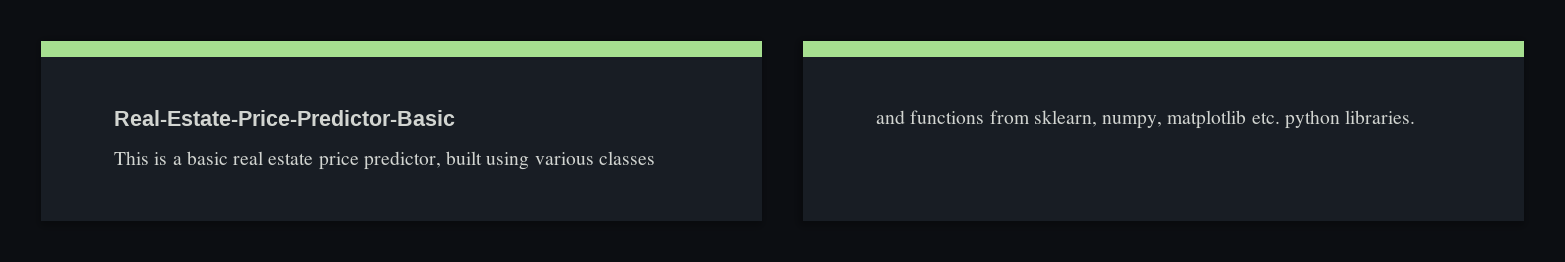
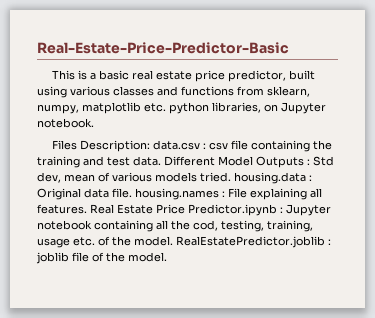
- This is a basic real estate price predictor, built using various classes and functions from sklearn, numpy, matplotlib etc. python libraries.
+ This is a basic real estate price predictor, built using various classes and functions from sklearn, numpy, matplotlib etc. python libraries, on Jupyter notebook.
+ Files Description: data.csv : csv file containing the training and test data. Different Model Outputs : Std dev, mean of various models tried. housing.data : Original data file. housing.names : File explaining all features. Real Estate Price Predictor.ipynb : Jupyter notebook containing all the cod, testing, training, usage etc. of the model. RealEstatePredictor.joblib : joblib file of the model.

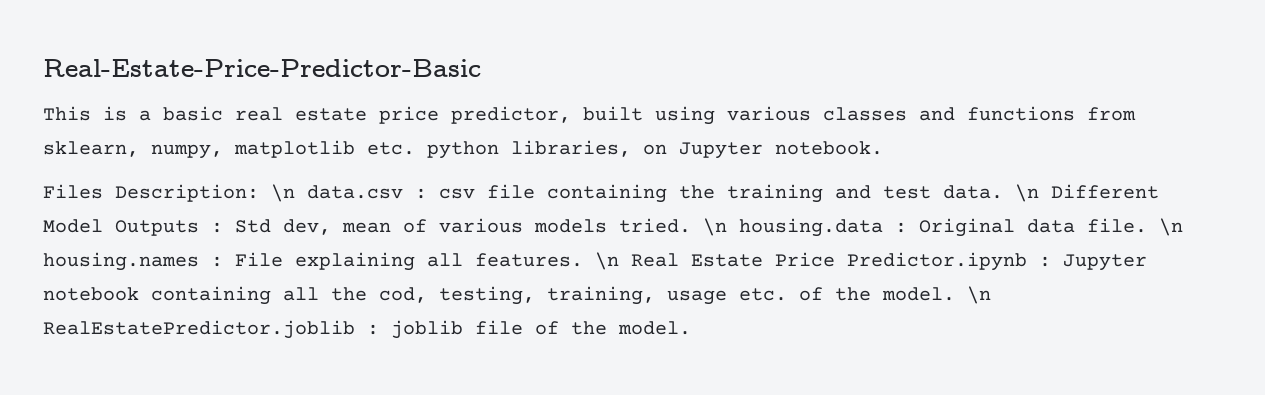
- Files Description: data.csv : csv file containing the training and test data.
+ Files Description: \n data.csv : csv file containing the training and test data.
- Different Model Outputs : Std dev, mean of various models tried. housing.data : Original data file. housing.names : File explaining all features.
+ \n Different Model Outputs : Std dev, mean of various models tried. \n housing.data : Original data file. \n housing.names : File explaining all features.
- Real Estate Price Predictor.ipynb : Jupyter notebook containing all the cod, testing, training, usage etc. of the model.
+ \n Real Estate Price Predictor.ipynb : Jupyter notebook containing all the cod, testing, training, usage etc. of the model.
- RealEstatePredictor.joblib : joblib file of the model.
+ \n RealEstatePredictor.joblib : joblib file of the model.

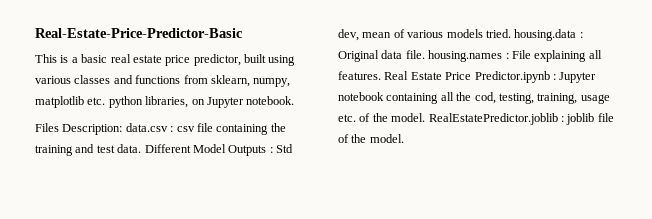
- Files Description: \n data.csv : csv file containing the training and test data.
+ Files Description: data.csv : csv file containing the training and test data.
- \n Different Model Outputs : Std dev, mean of various models tried. \n housing.data : Original data file. \n housing.names : File explaining all features.
+ Different Model Outputs : Std dev, mean of various models tried. housing.data : Original data file. housing.names : File explaining all features.
- \n Real Estate Price Predictor.ipynb : Jupyter notebook containing all the cod, testing, training, usage etc. of the model.
+ Real Estate Price Predictor.ipynb : Jupyter notebook containing all the cod, testing, training, usage etc. of the model.
- \n RealEstatePredictor.joblib : joblib file of the model.
+ RealEstatePredictor.joblib : joblib file of the model.

